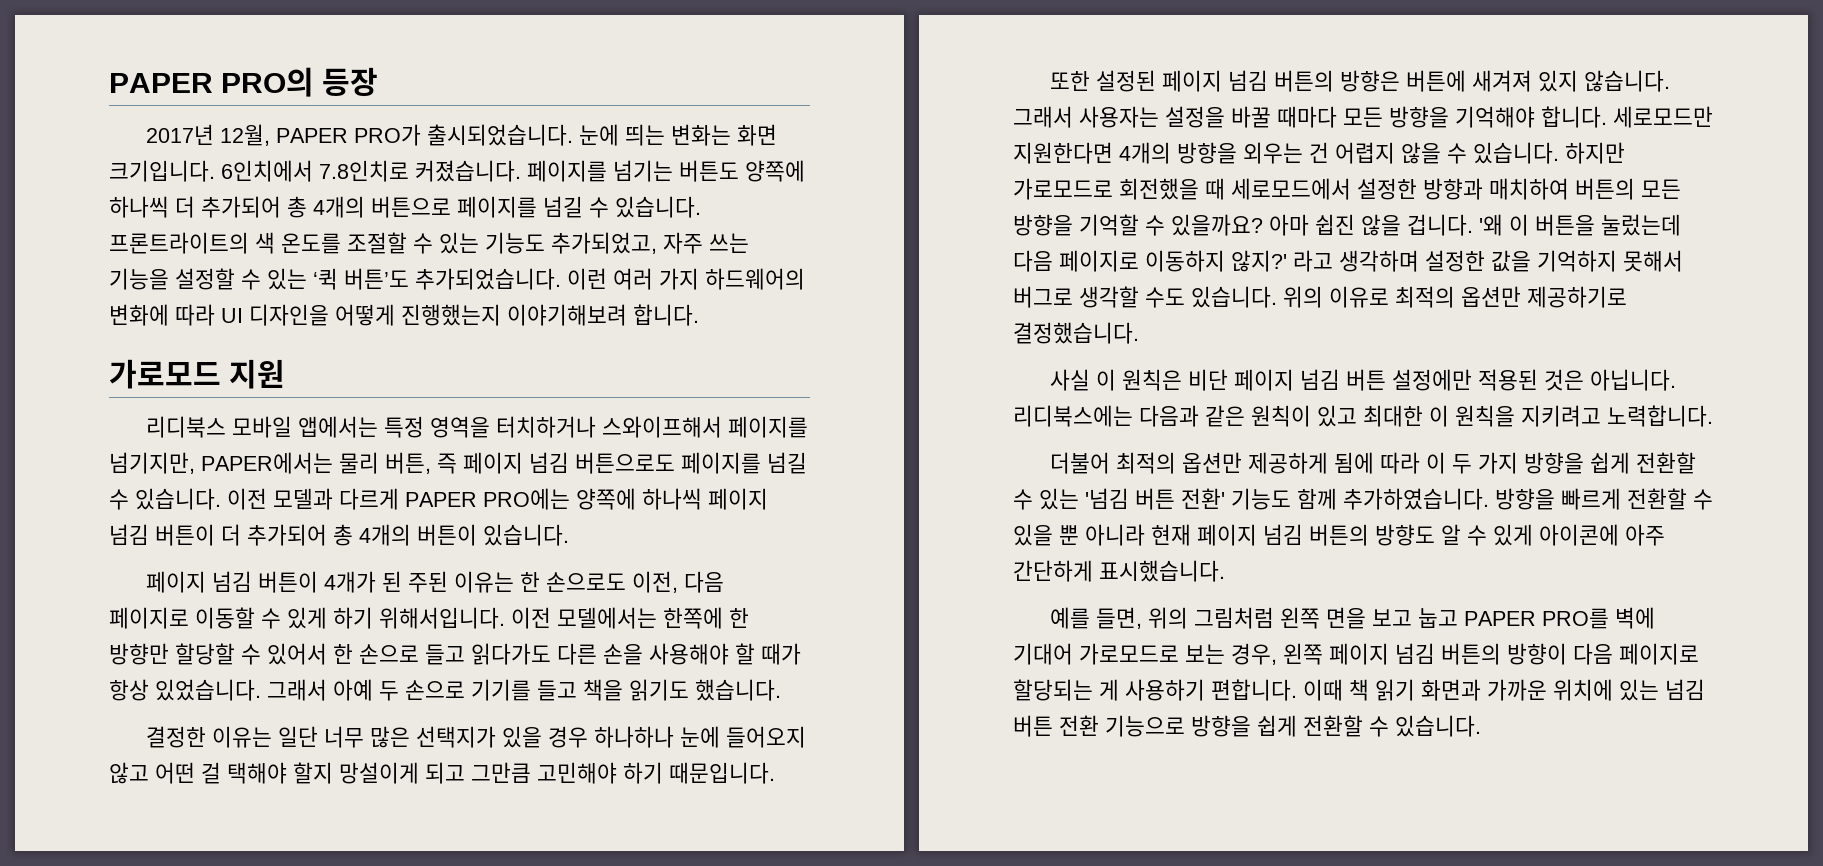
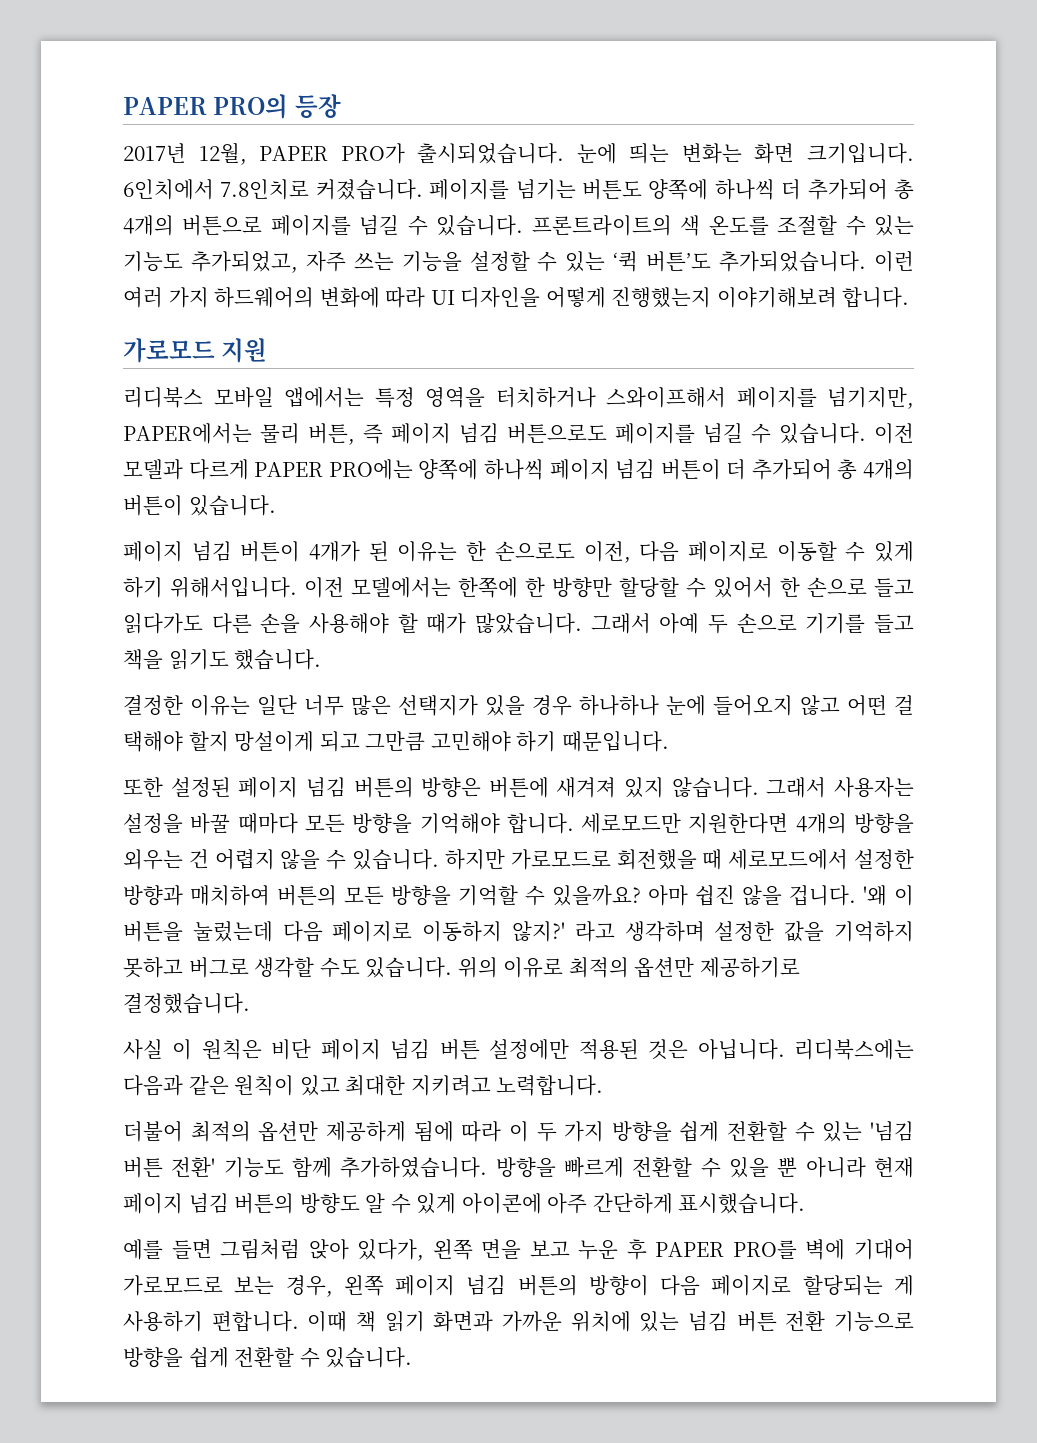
- 페이지 넘김 버튼이 4개가 된 주된 이유는 한 손으로도 이전, 다음 페이지로 이동할 수 있게 하기 위해서입니다.
+ 페이지 넘김 버튼이 4개가 된 이유는 한 손으로도 이전, 다음 페이지로 이동할 수 있게 하기 위해서입니다.
- 이전 모델에서는 한쪽에 한 방향만 할당할 수 있어서 한 손으로 들고 읽다가도 다른 손을 사용해야 할 때가 항상 있었습니다.
+ 이전 모델에서는 한쪽에 한 방향만 할당할 수 있어서 한 손으로 들고 읽다가도 다른 손을 사용해야 할 때가 많았습니다.
- 라고 생각하며 설정한 값을 기억하지 못해서 버그로 생각할 수도 있습니다.
+ 라고 생각하며 설정한 값을 기억하지 못하고 버그로 생각할 수도 있습니다.
- 리디북스에는 다음과 같은 원칙이 있고 최대한 이 원칙을 지키려고 노력합니다.
+ 리디북스에는 다음과 같은 원칙이 있고 최대한 지키려고 노력합니다.
- 예를 들면, 위의 그림처럼 왼쪽 면을 보고 눕고 PAPER PRO를 벽에 기대어 가로모드로 보는 경우, 왼쪽 페이지 넘김 버튼의 방향이 다음 페이지로 할당되는 게 사용하기 편합니다.
+ 예를 들면 그림처럼 앉아 있다가, 왼쪽 면을 보고 누운 후 PAPER PRO를 벽에 기대어 가로모드로 보는 경우, 왼쪽 페이지 넘김 버튼의 방향이 다음 페이지로 할당되는 게 사용하기 편합니다.

